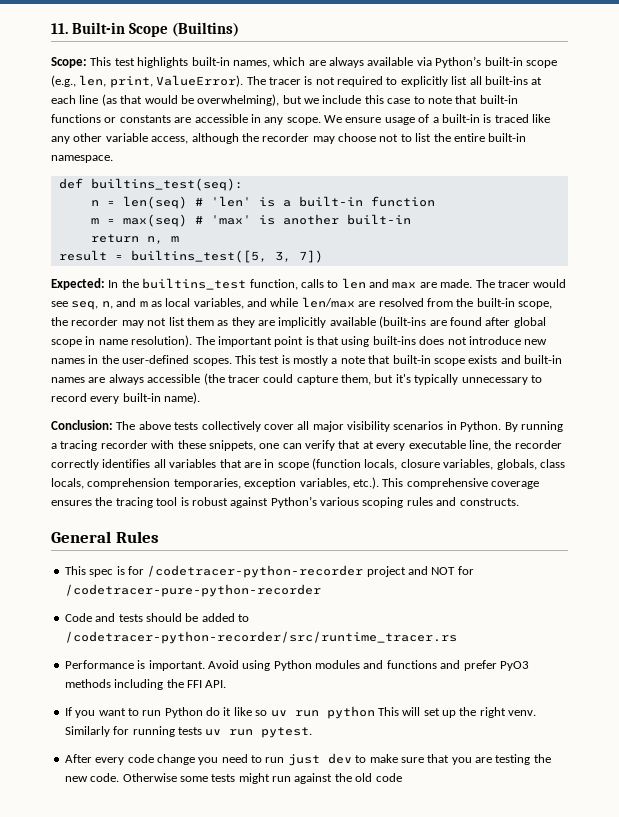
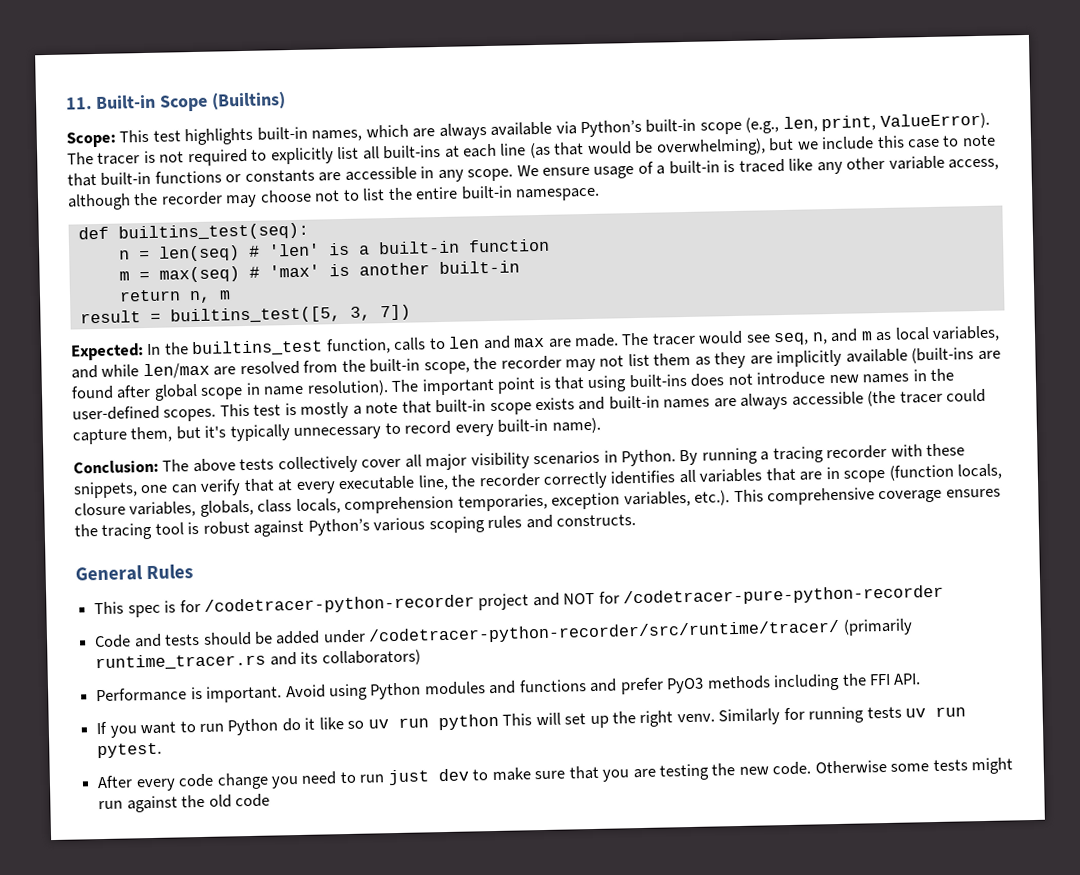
- Code and tests should be added to /codetracer-python-recorder/src/runtime_tracer.rs
+ Code and tests should be added under /codetracer-python-recorder/src/runtime/tracer/ (primarily runtime_tracer.rs and its collaborators)

